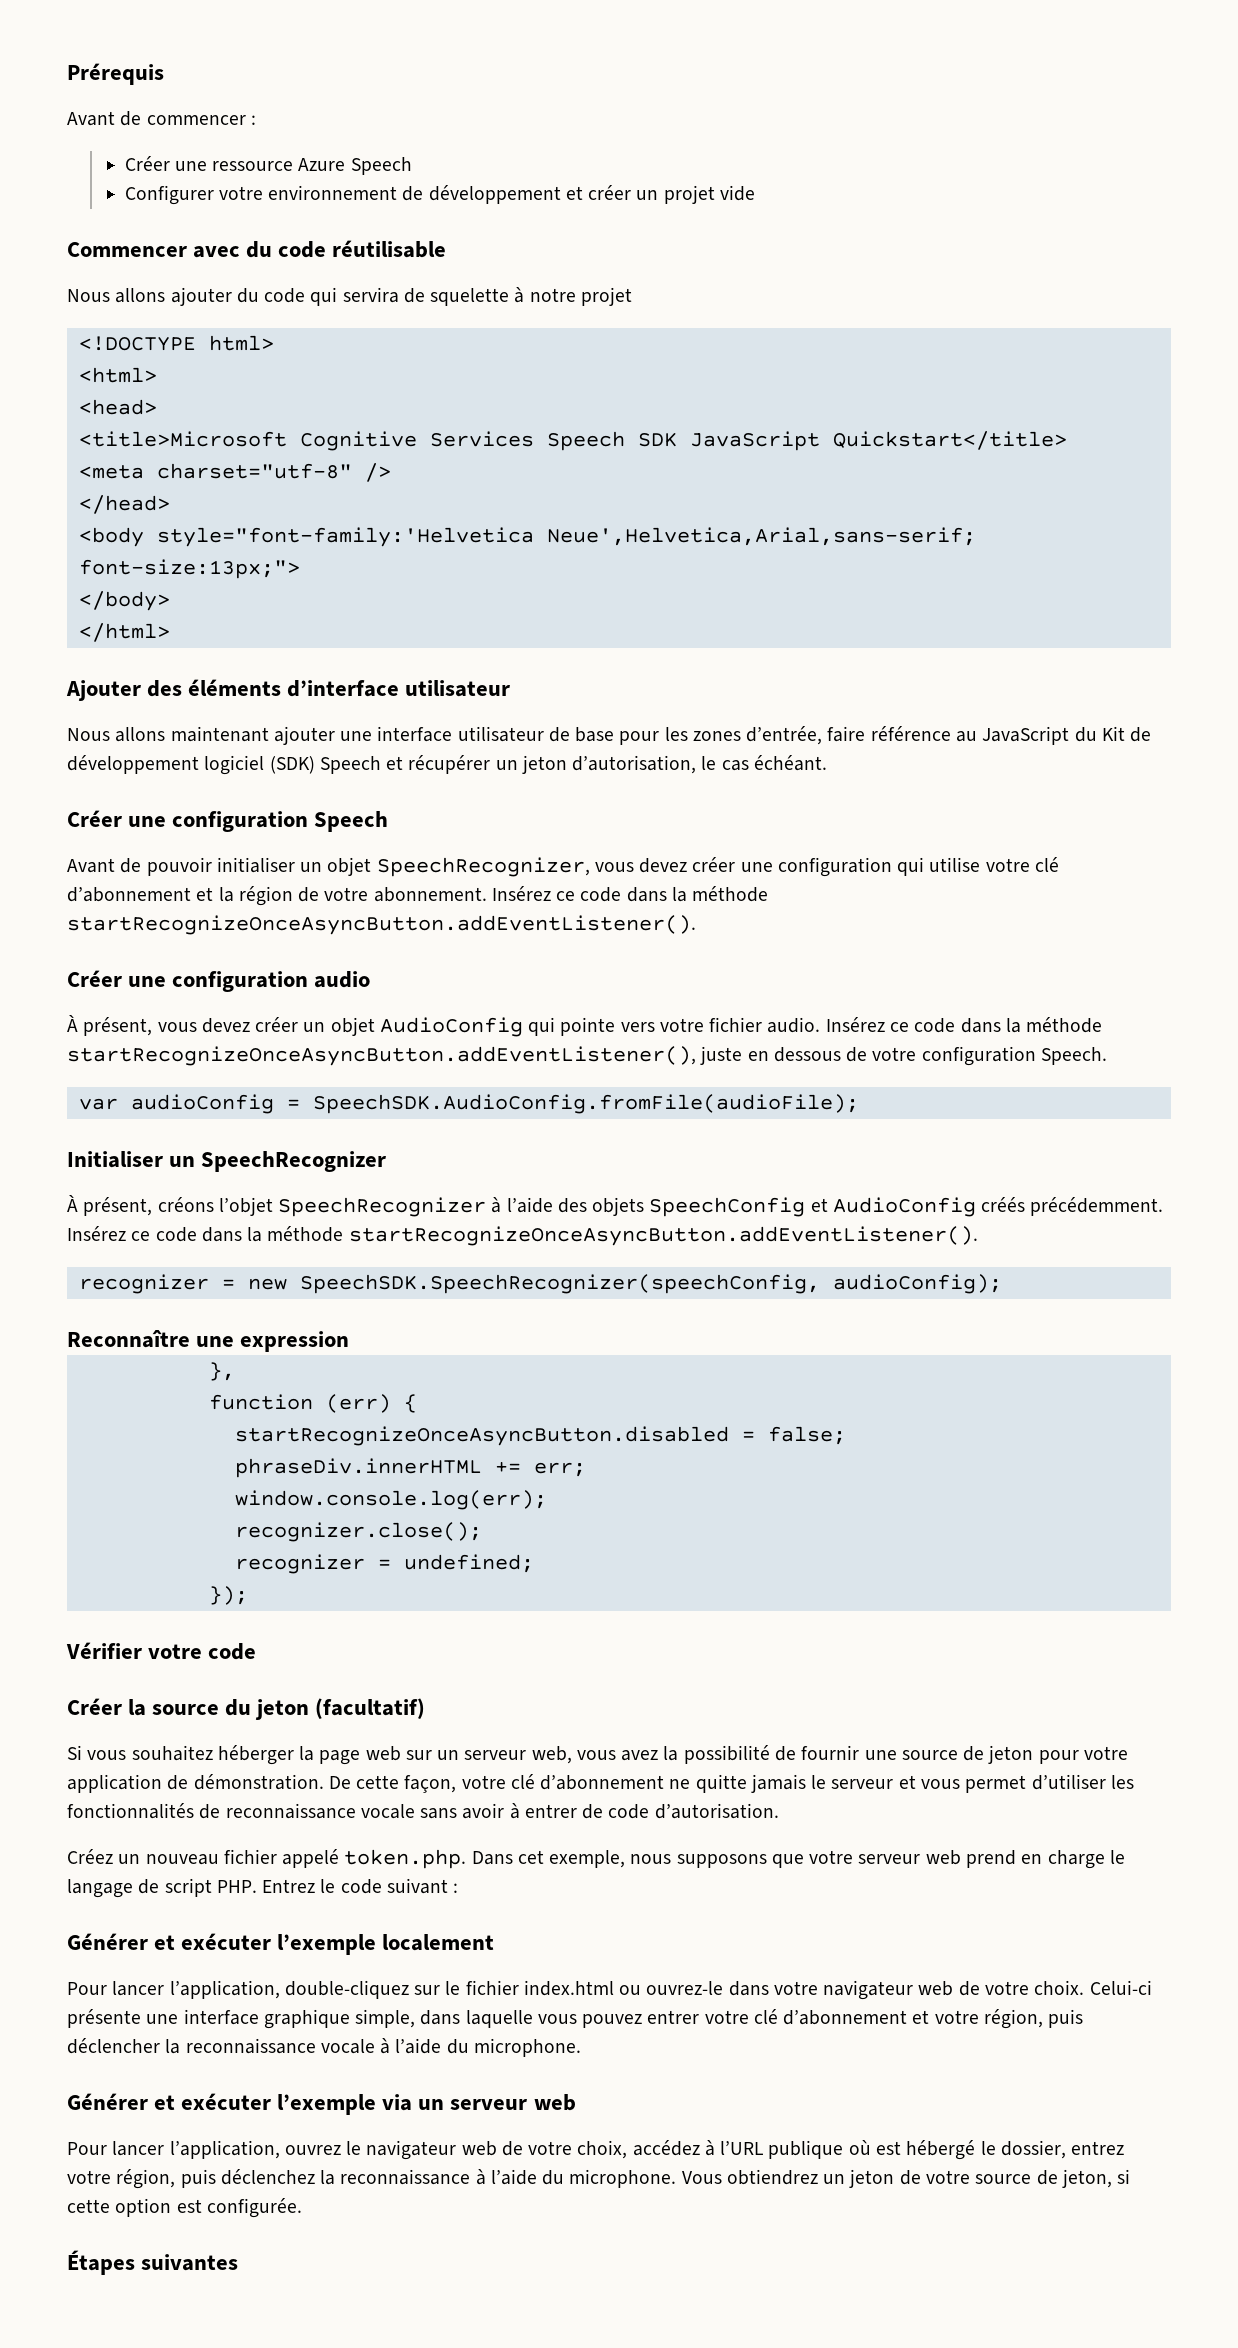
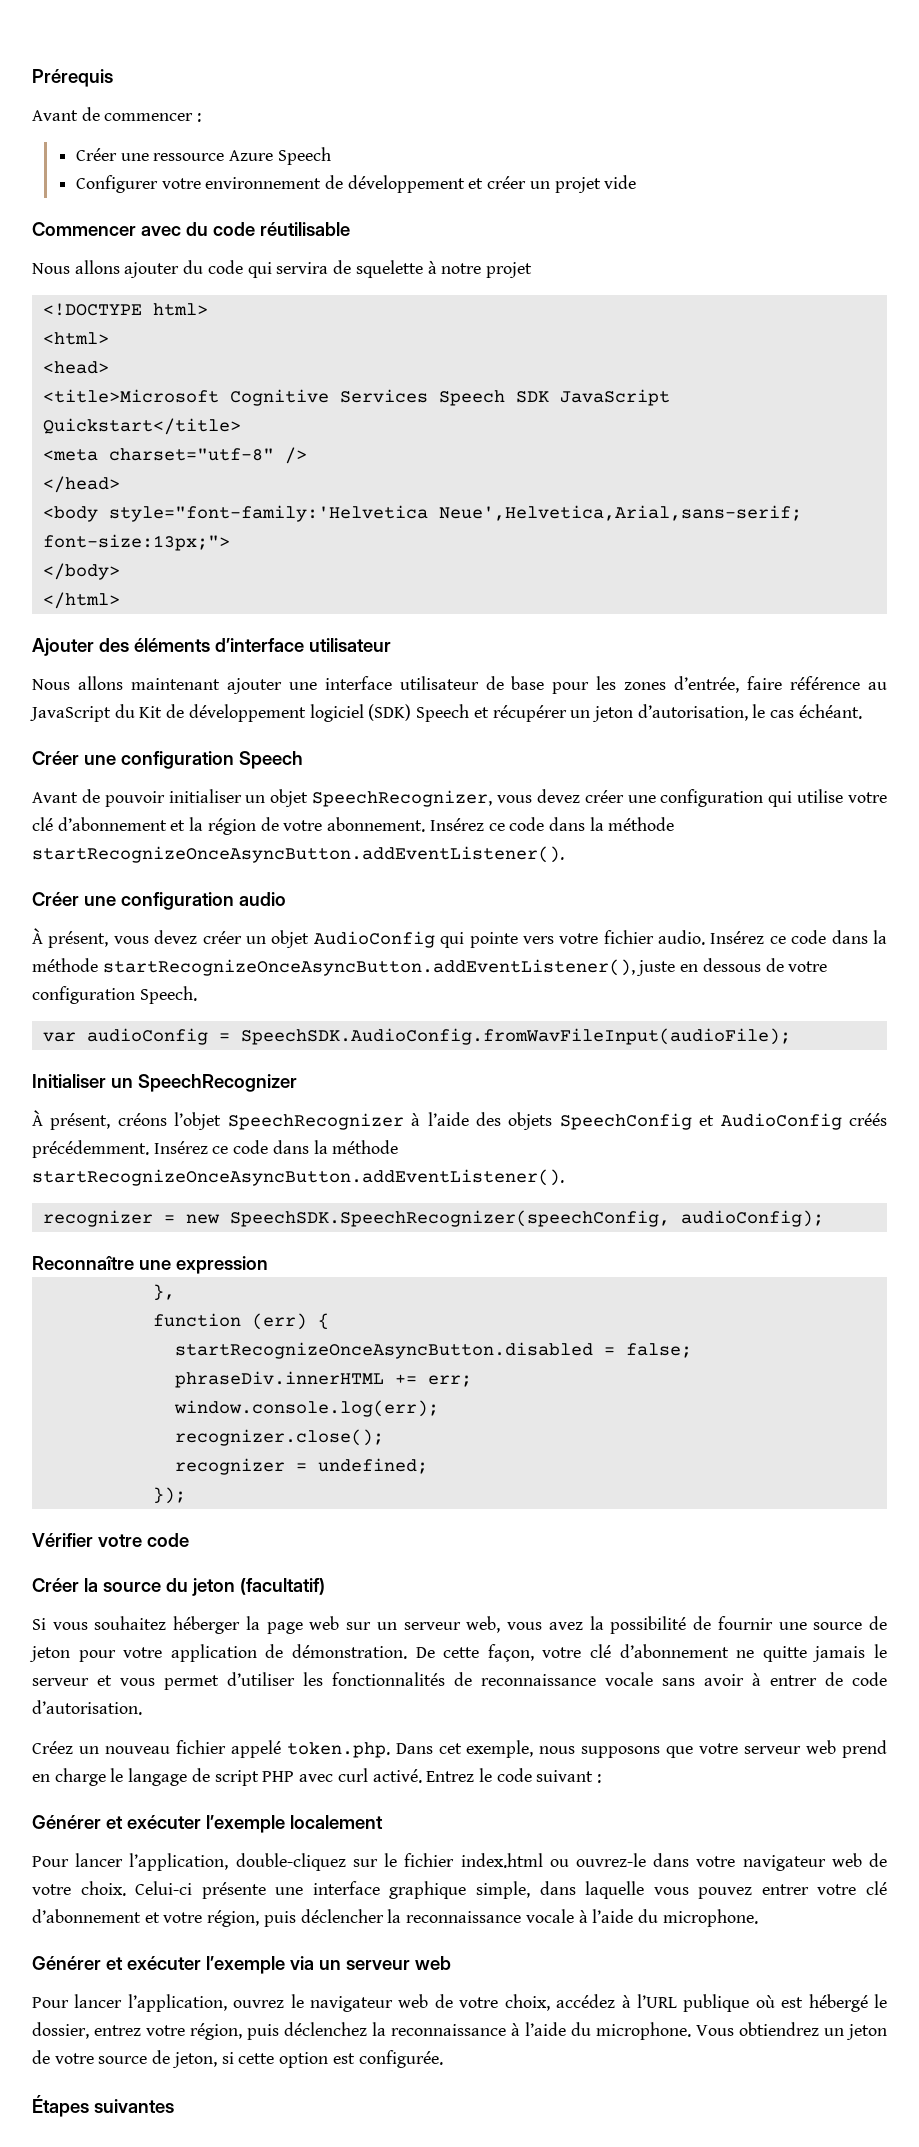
- var audioConfig = SpeechSDK.AudioConfig.fromFile(audioFile);
+ var audioConfig = SpeechSDK.AudioConfig.fromWavFileInput(audioFile);
- Créez un nouveau fichier appelé token.php. Dans cet exemple, nous supposons que votre serveur web prend en charge le langage de script PHP. Entrez le code suivant :
+ Créez un nouveau fichier appelé token.php. Dans cet exemple, nous supposons que votre serveur web prend en charge le langage de script PHP avec curl activé. Entrez le code suivant :

